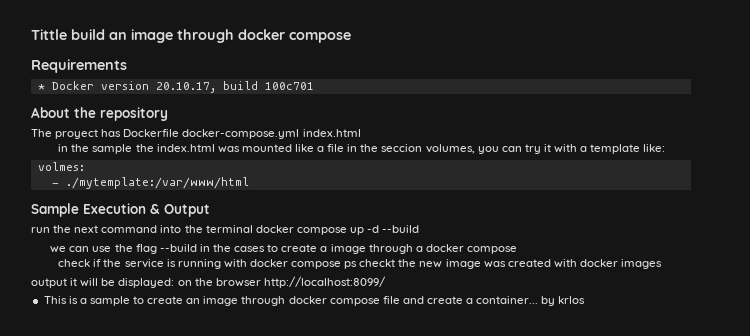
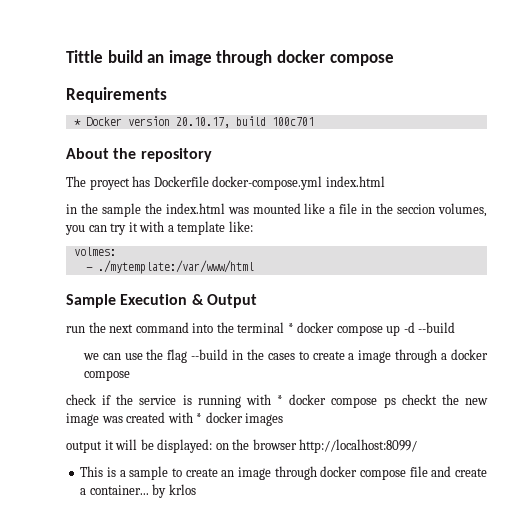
- run the next command into the terminal docker compose up -d --build
+ run the next command into the terminal * docker compose up -d --build
- check if the service is running with docker compose ps checkt the new image was created with docker images
+ check if the service is running with * docker compose ps checkt the new image was created with * docker images

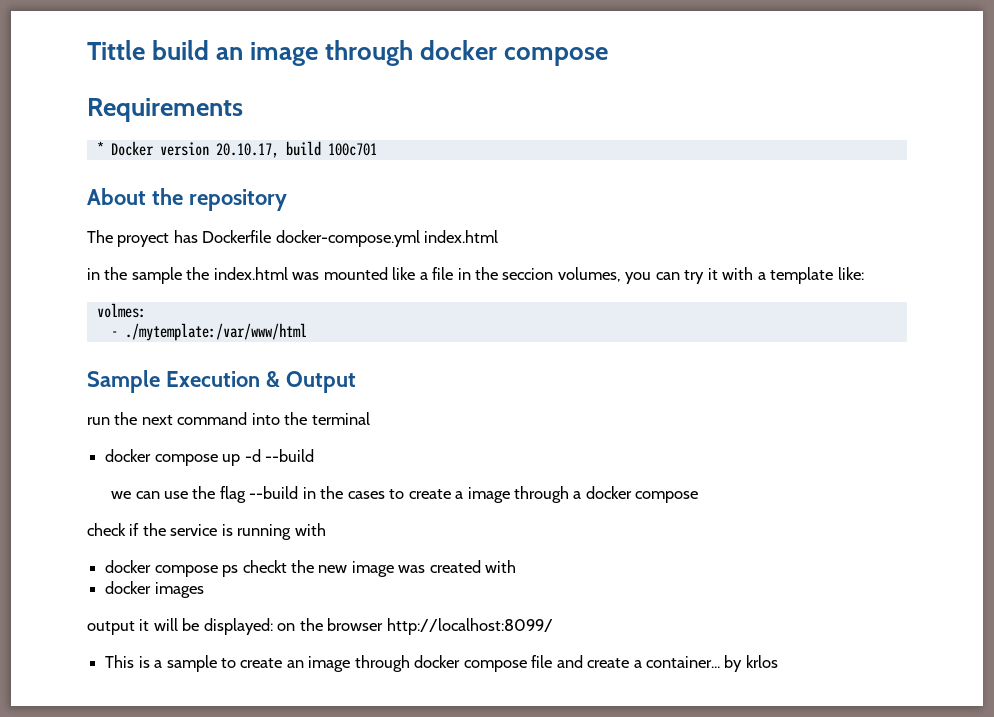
- run the next command into the terminal * docker compose up -d --build
+ run the next command into the terminal
+ docker compose up -d --build
- check if the service is running with * docker compose ps checkt the new image was created with * docker images
+ check if the service is running with
+ docker compose ps checkt the new image was created with
+ docker images

